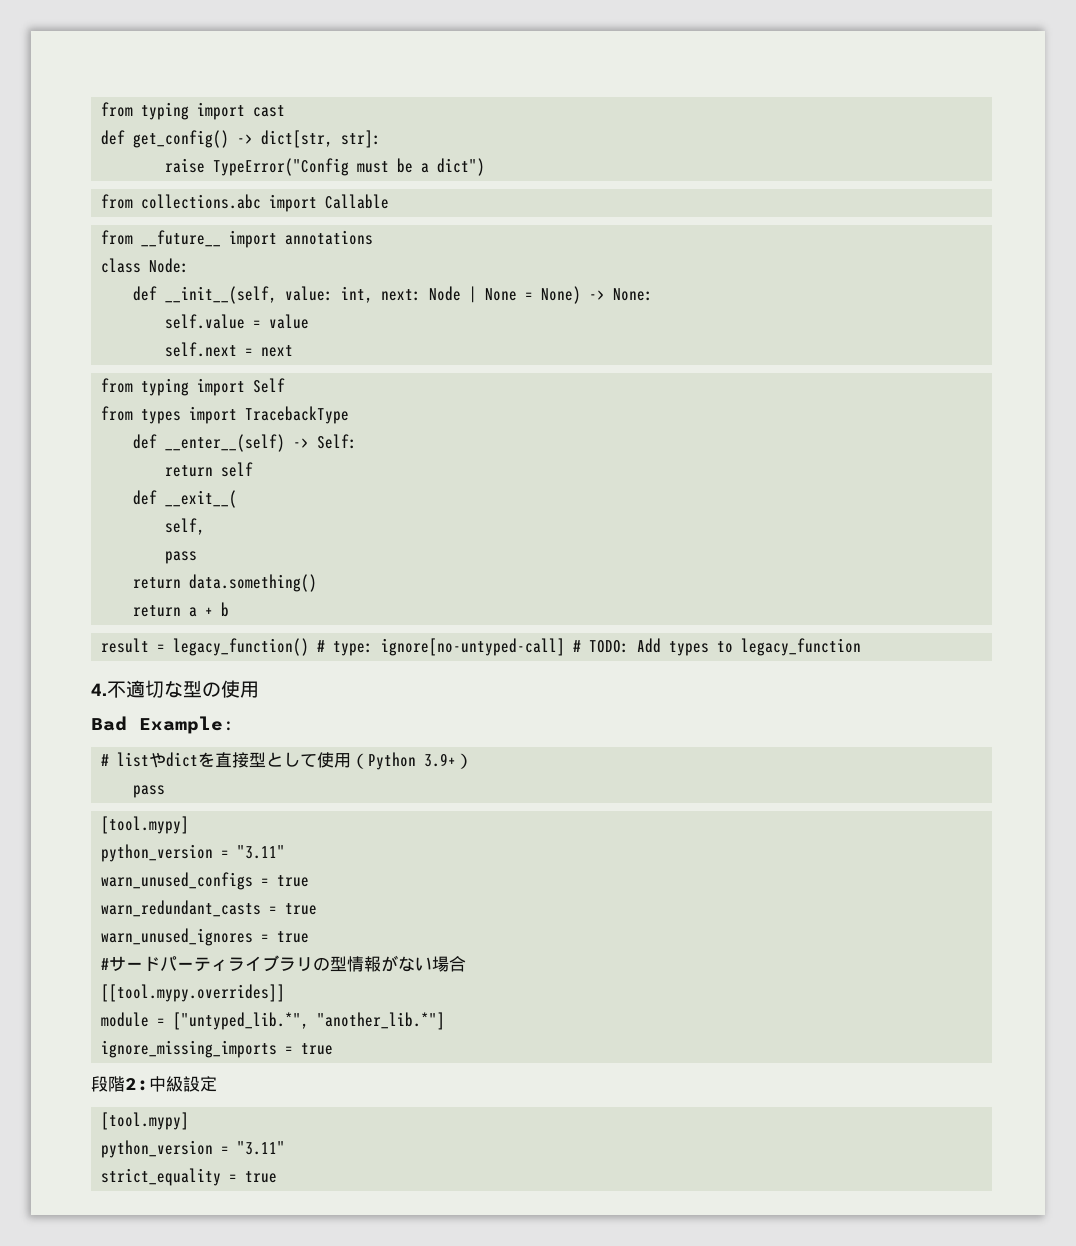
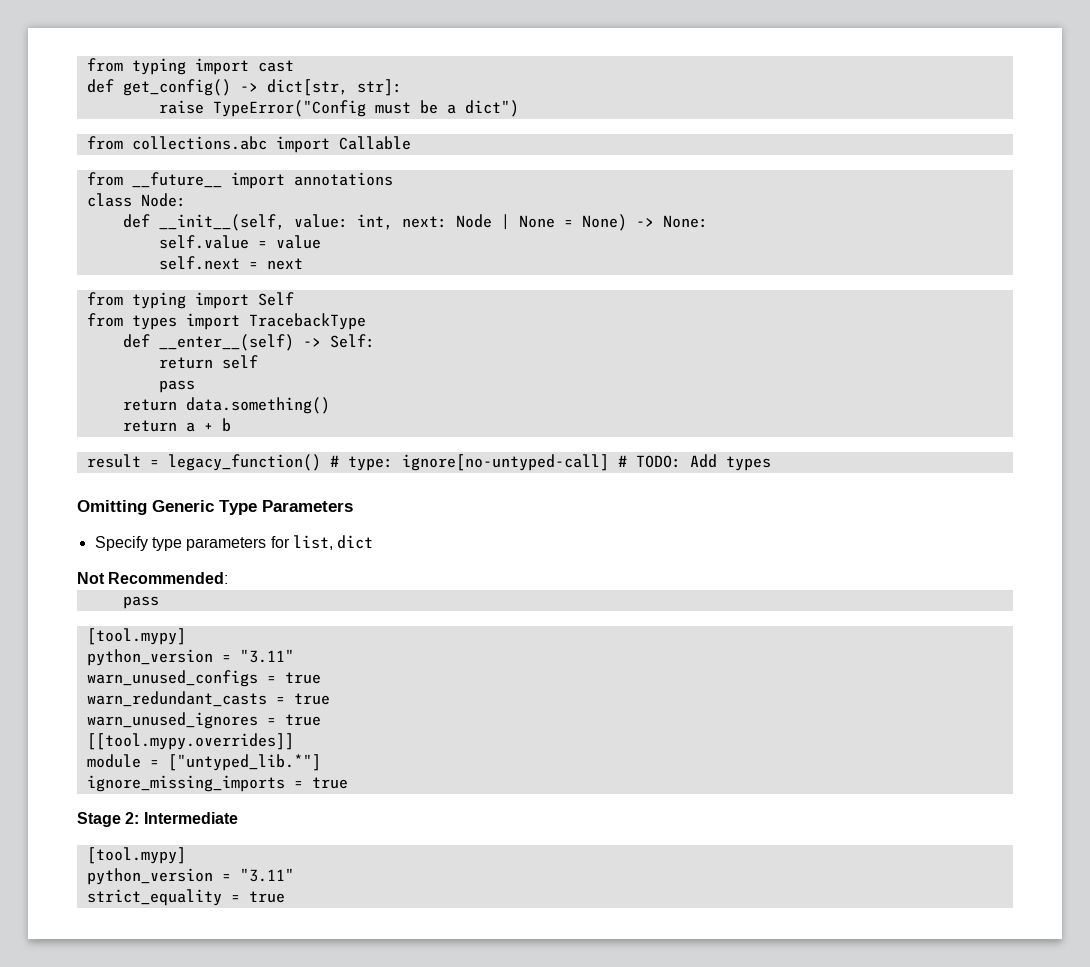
- def __exit__(
- self,
- result = legacy_function() # type: ignore[no-untyped-call] # TODO: Add types to legacy_function
- 4.不適切な型の使用
- Bad Example:
- # listやdictを直接型として使用（Python 3.9+）
+ result = legacy_function() # type: ignore[no-untyped-call] # TODO: Add types
+ Omitting Generic Type Parameters
+ Specify type parameters for list, dict
+ Not Recommended:
- #サードパーティライブラリの型情報がない場合
- module = ["untyped_lib.*", "another_lib.*"]
+ module = ["untyped_lib.*"]
- 段階2:中級設定
+ Stage 2: Intermediate

